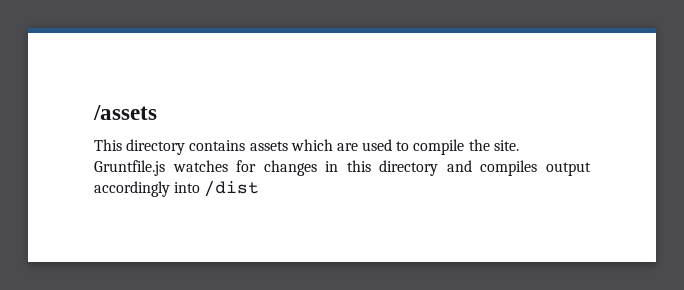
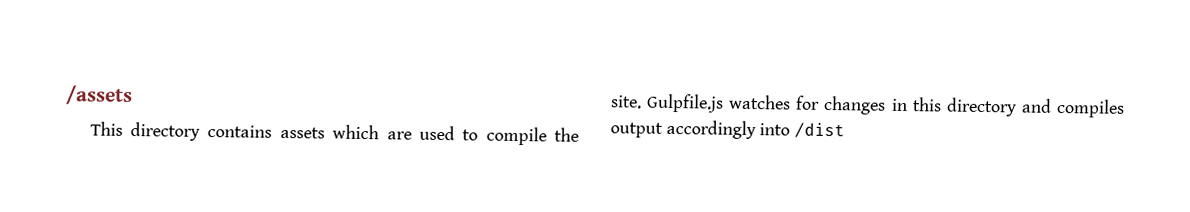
- Gruntfile.js watches for changes in this directory and compiles output accordingly into /dist
+ Gulpfile.js watches for changes in this directory and compiles output accordingly into /dist

